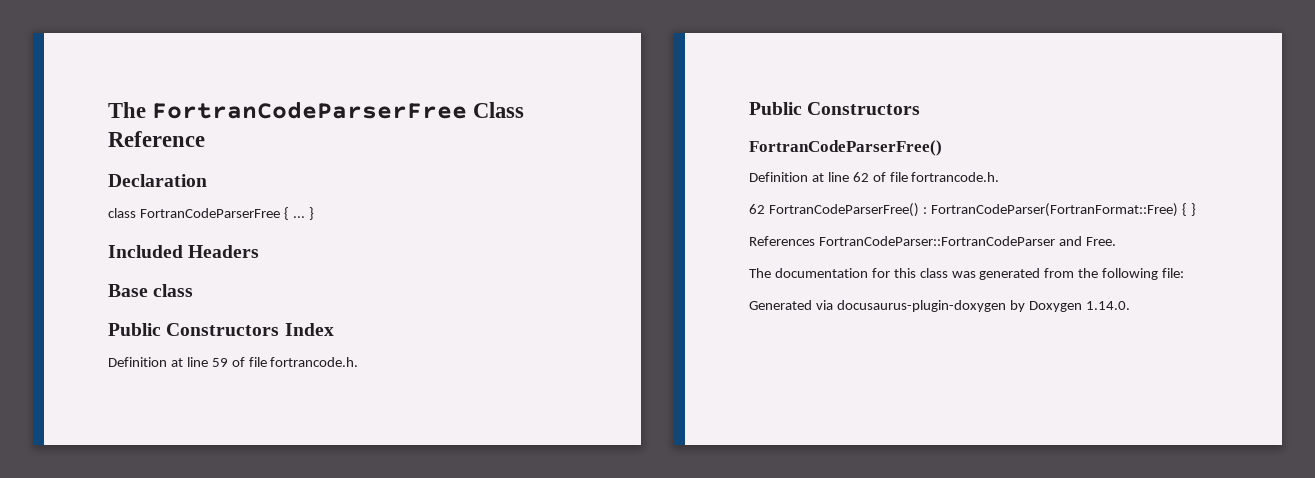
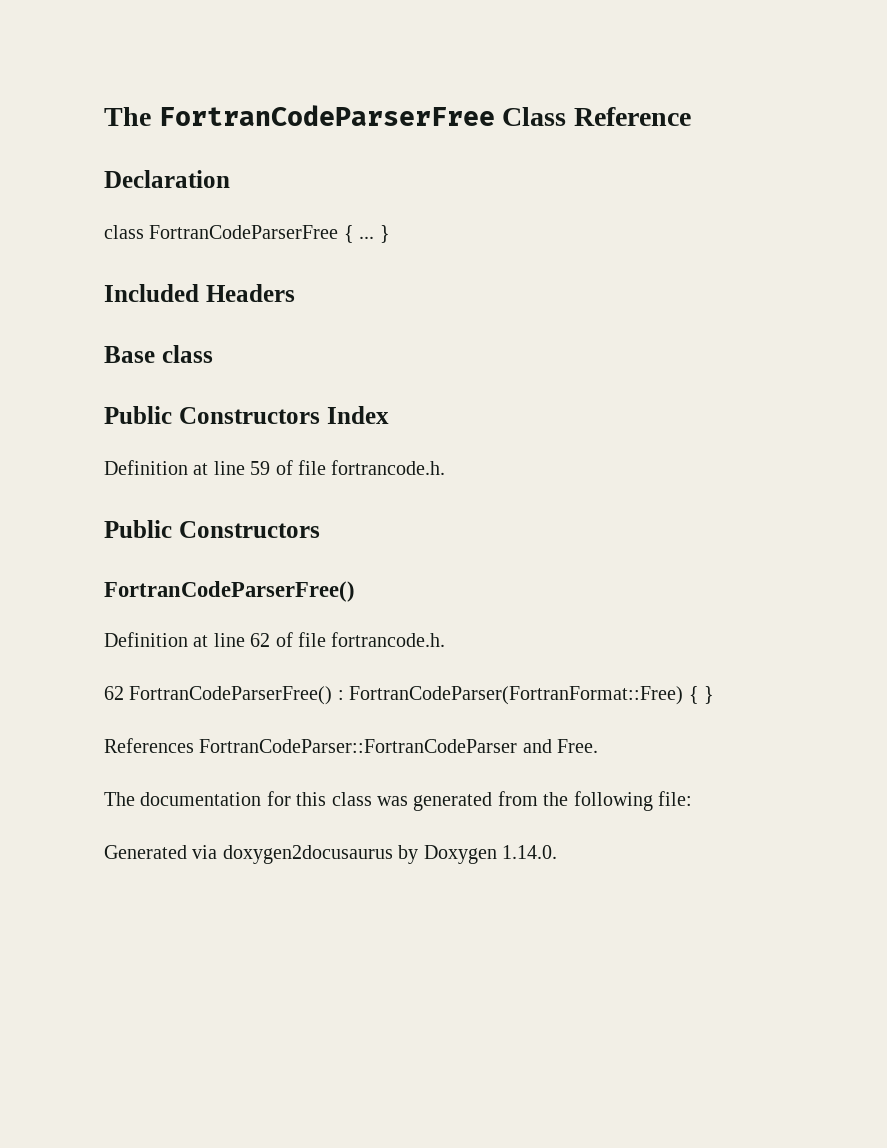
- Generated via docusaurus-plugin-doxygen by Doxygen 1.14.0.
+ Generated via doxygen2docusaurus by Doxygen 1.14.0.

